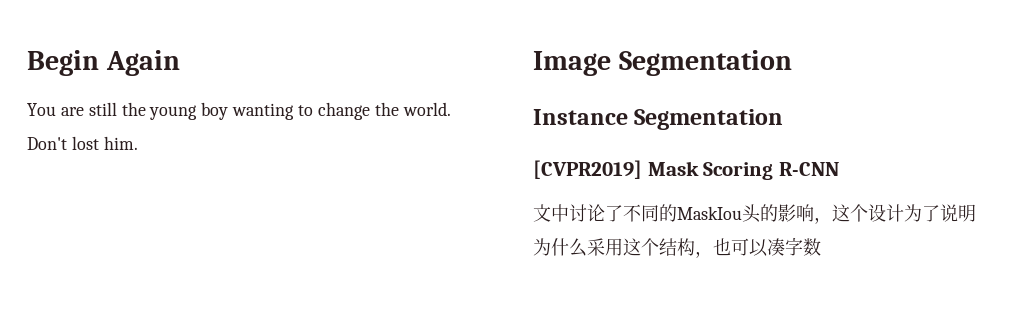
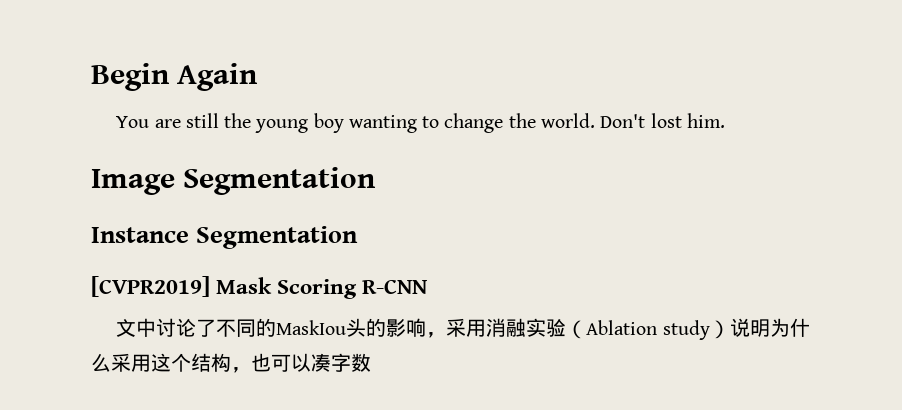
- 文中讨论了不同的MaskIou头的影响，这个设计为了说明为什么采用这个结构，也可以凑字数
+ 文中讨论了不同的MaskIou头的影响，采用消融实验（Ablation study）说明为什么采用这个结构，也可以凑字数

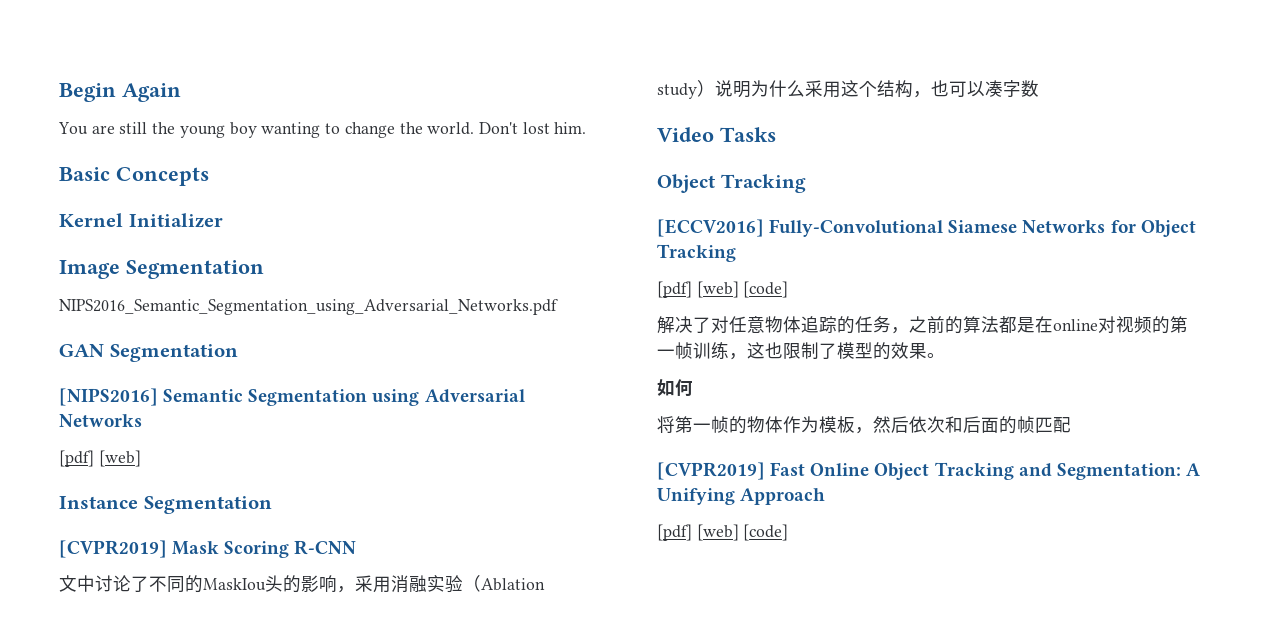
+ Basic Concepts
+ Kernel Initializer
  Image Segmentation
+ NIPS2016_Semantic_Segmentation_using_Adversarial_Networks.pdf
+ GAN Segmentation
+ [NIPS2016] Semantic Segmentation using Adversarial Networks
+ [pdf] [web]
+ Video Tasks
+ Object Tracking
+ [ECCV2016] Fully-Convolutional Siamese Networks for Object Tracking
+ [pdf] [web] [code]
+ 解决了对任意物体追踪的任务，之前的算法都是在online对视频的第一帧训练，这也限制了模型的效果。
+ 如何
+ 将第一帧的物体作为模板，然后依次和后面的帧匹配
+ [CVPR2019] Fast Online Object Tracking and Segmentation: A Unifying Approach
+ [pdf] [web] [code]

